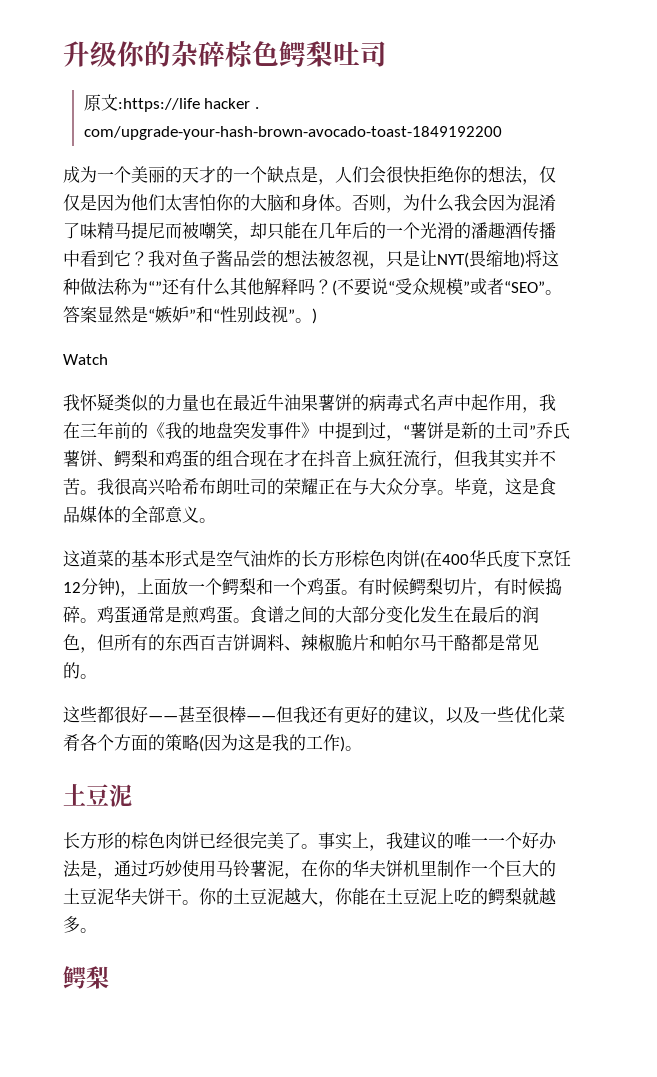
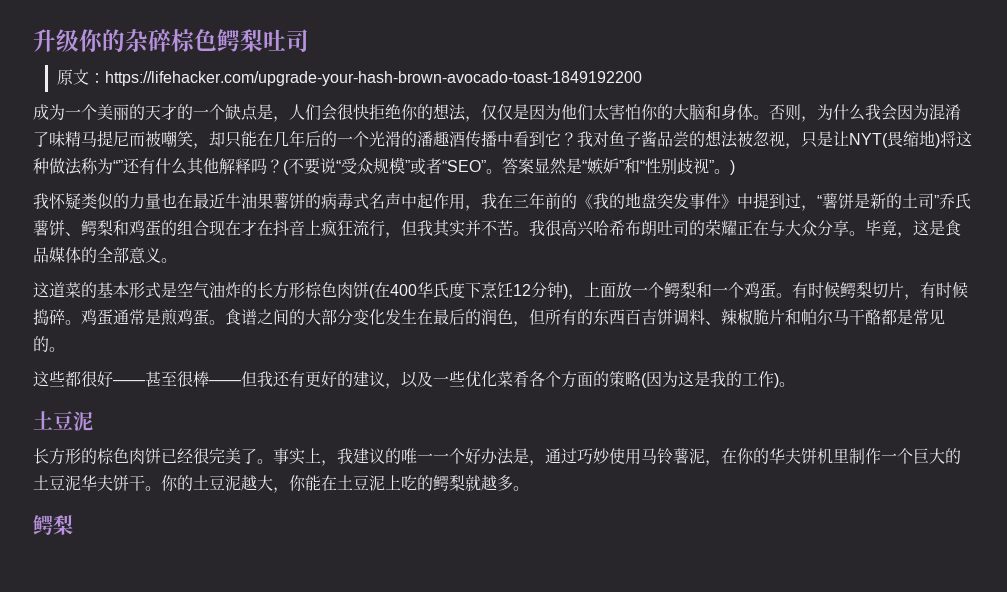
- 原文:https://life hacker . com/upgrade-your-hash-brown-avocado-toast-1849192200
+ 原文：https://lifehacker.com/upgrade-your-hash-brown-avocado-toast-1849192200
- Watch

